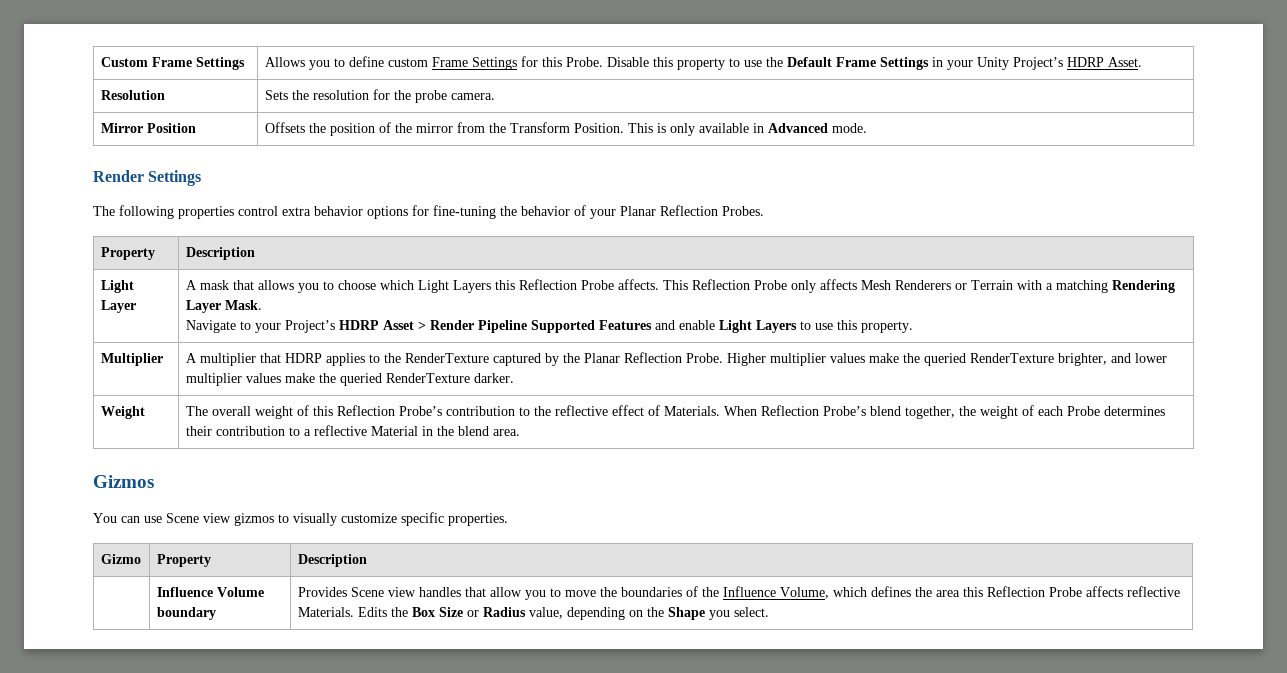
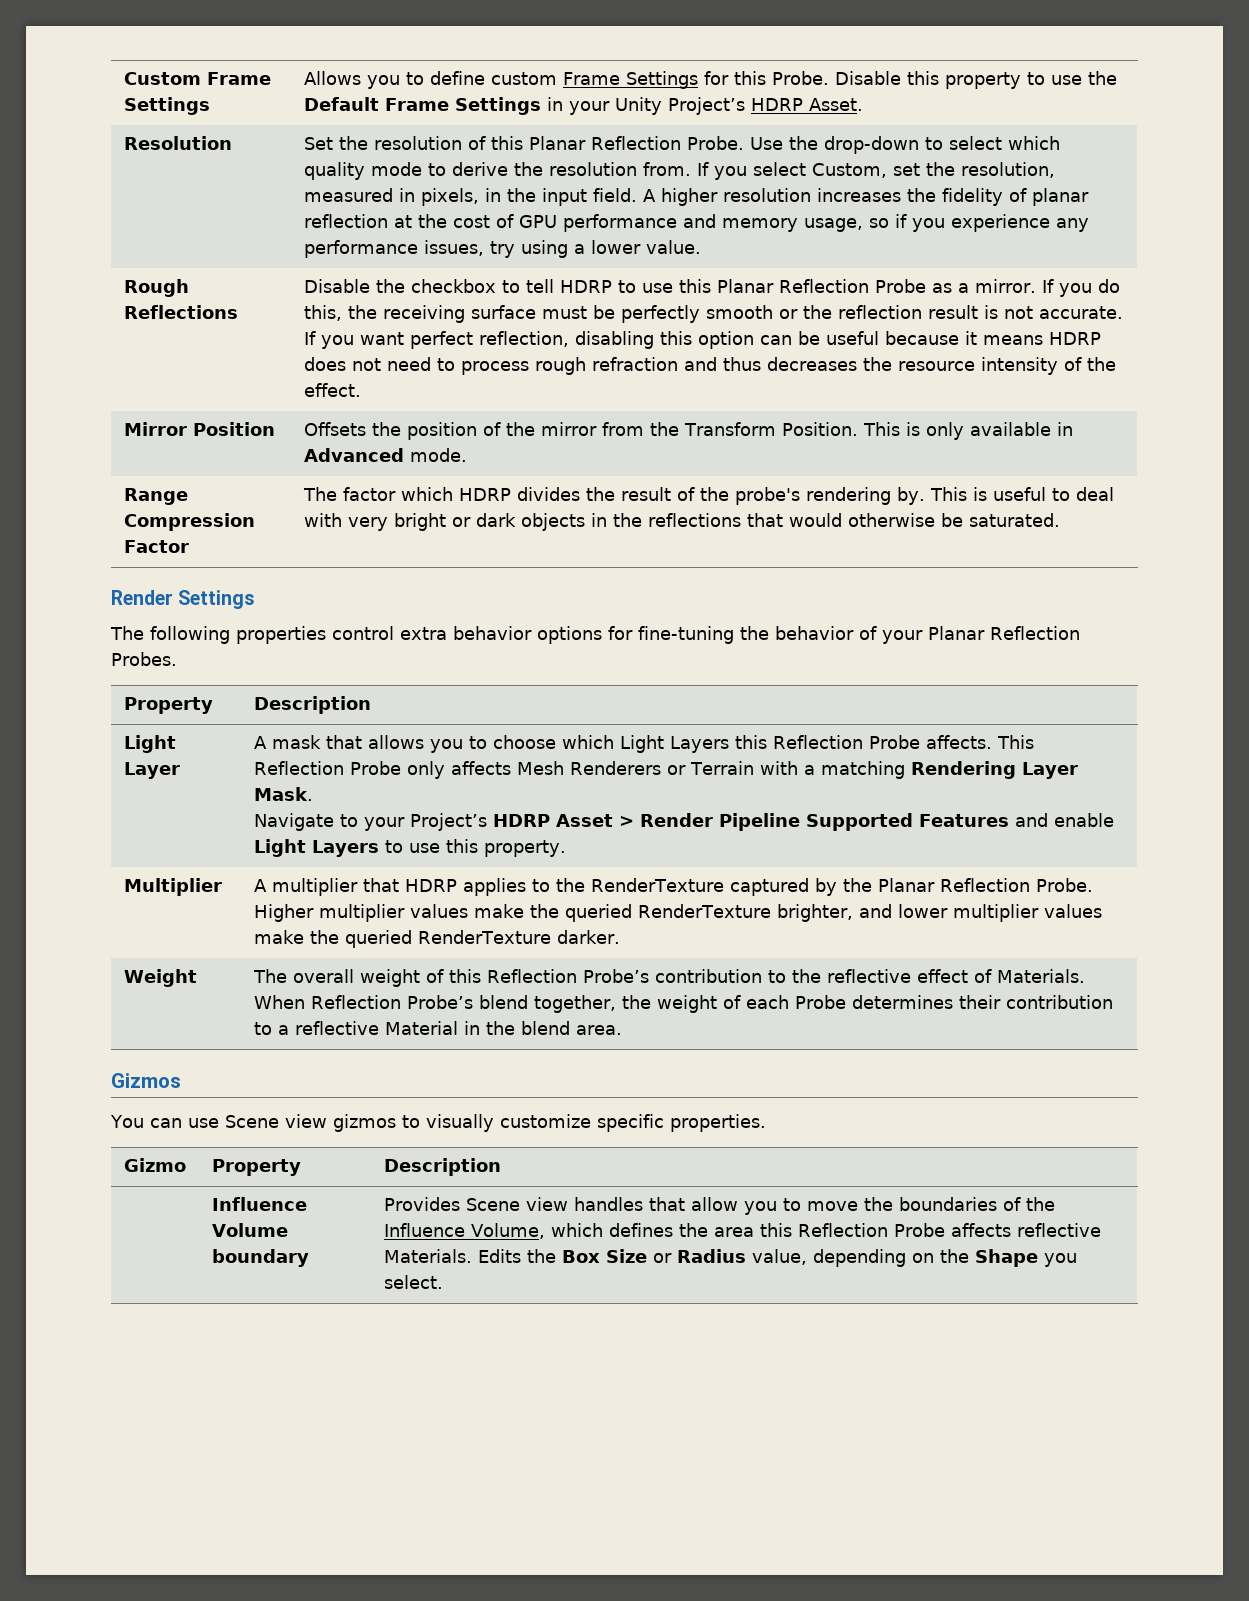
- Sets the resolution for the probe camera.
+ Set the resolution of this Planar Reflection Probe. Use the drop-down to select which quality mode to derive the resolution from. If you select Custom, set the resolution, measured in pixels, in the input field. A higher resolution increases the fidelity of planar reflection at the cost of GPU performance and memory usage, so if you experience any performance issues, try using a lower value.
+ Rough Reflections | Disable the checkbox to tell HDRP to use this Planar Reflection Probe as a mirror. If you do this, the receiving surface must be perfectly smooth or the reflection result is not accurate. If you want perfect reflection, disabling this option can be useful because it means HDRP does not need to process rough refraction and thus decreases the resource intensity of the effect.
+ Range Compression Factor | The factor which HDRP divides the result of the probe's rendering by. This is useful to deal with very bright or dark objects in the reflections that would otherwise be saturated.

